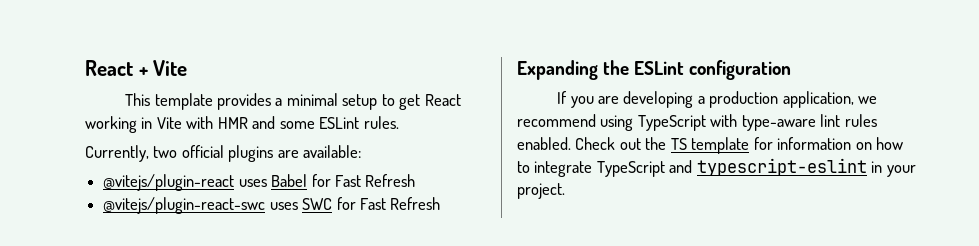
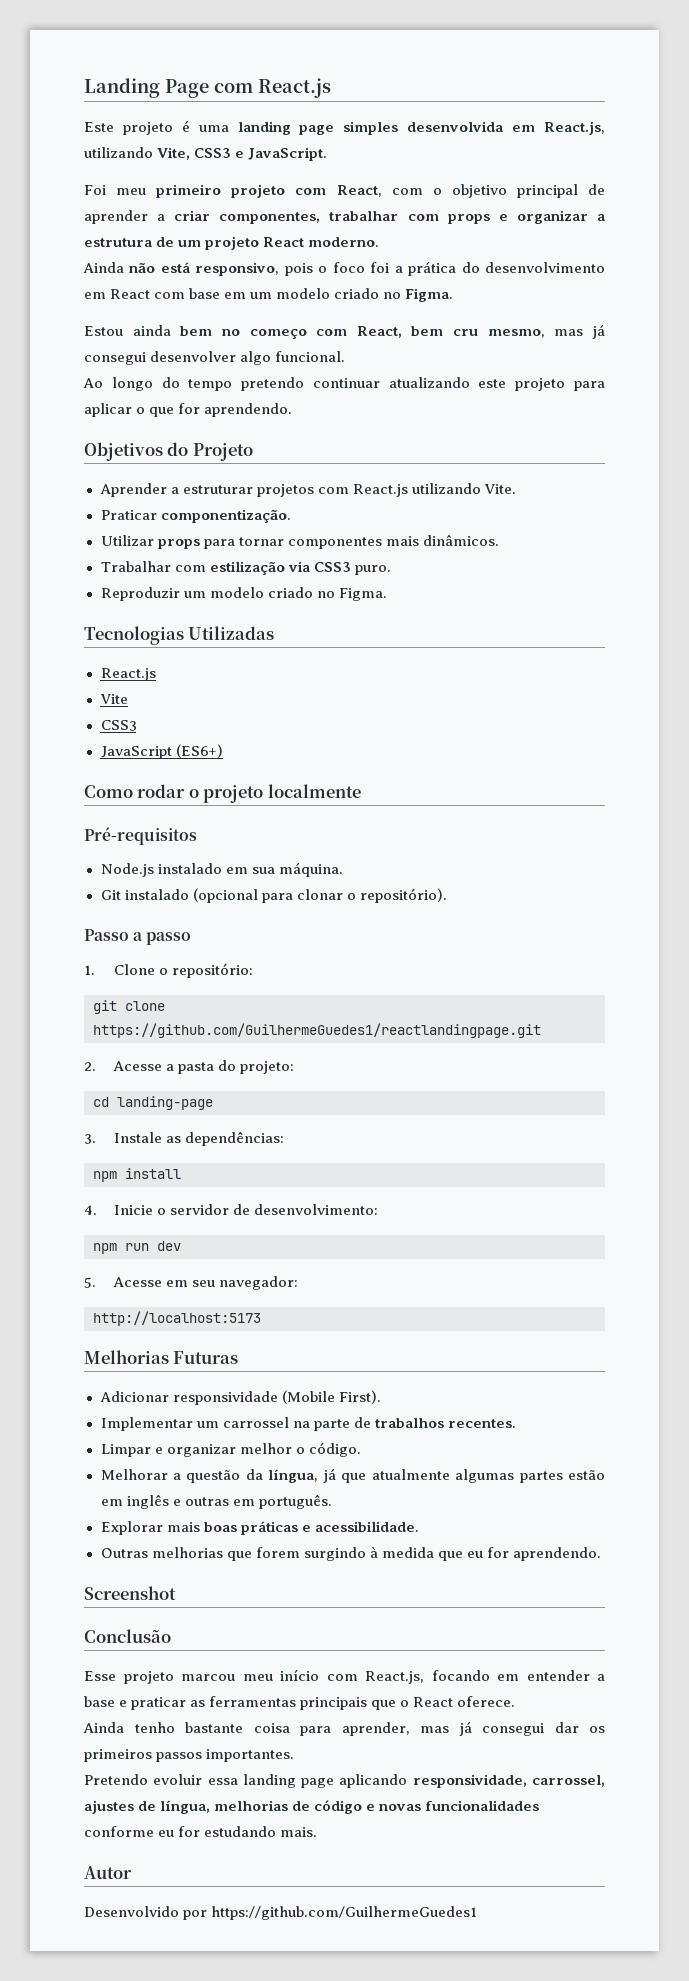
- React + Vite
- This template provides a minimal setup to get React working in Vite with HMR and some ESLint rules.
- Currently, two official plugins are available:
- @vitejs/plugin-react uses Babel for Fast Refresh
- @vitejs/plugin-react-swc uses SWC for Fast Refresh
- Expanding the ESLint configuration
- If you are developing a production application, we recommend using TypeScript with type-aware lint rules enabled. Check out the TS template for information on how to integrate TypeScript and typescript-eslint in your project.
+ Landing Page com React.js
+ Este projeto é uma landing page simples desenvolvida em React.js, utilizando Vite, CSS3 e JavaScript.
+ Foi meu primeiro projeto com React, com o objetivo principal de aprender a criar componentes, trabalhar com props e organizar a estrutura de um projeto React moderno.
+ Ainda não está responsivo, pois o foco foi a prática do desenvolvimento em React com base em um modelo criado no Figma.
+ Estou ainda bem no começo com React, bem cru mesmo, mas já consegui desenvolver algo funcional.
+ Ao longo do tempo pretendo continuar atualizando este projeto para aplicar o que for aprendendo.
+ Objetivos do Projeto
+ Aprender a estruturar projetos com React.js utilizando Vite.
+ Praticar componentização.
+ Utilizar props para tornar componentes mais dinâmicos.
+ Trabalhar com estilização via CSS3 puro.
+ Reproduzir um modelo criado no Figma.
+ Tecnologias Utilizadas
+ React.js
+ Vite
+ CSS3
+ JavaScript (ES6+)
+ Como rodar o projeto localmente
+ Pré-requisitos
+ Node.js instalado em sua máquina.
+ Git instalado (opcional para clonar o repositório).
+ Passo a passo
+ 1. Clone o repositório:
+ git clone https://github.com/GuilhermeGuedes1/reactlandingpage.git
+ 2. Acesse a pasta do projeto:
+ cd landing-page
+ 3. Instale as dependências:
+ npm install
+ 4. Inicie o servidor de desenvolvimento:
+ npm run dev
+ 5. Acesse em seu navegador:
+ http://localhost:5173
+ Melhorias Futuras
+ Adicionar responsividade (Mobile First).
+ Implementar um carrossel na parte de trabalhos recentes.
+ Limpar e organizar melhor o código.
+ Melhorar a questão da língua, já que atualmente algumas partes estão em inglês e outras em português.
+ Explorar mais boas práticas e acessibilidade.
+ Outras melhorias que forem surgindo à medida que eu for aprendendo.
+ Screenshot
+ Conclusão
+ Esse projeto marcou meu início com React.js, focando em entender a base e praticar as ferramentas principais que o React oferece.
+ Ainda tenho bastante coisa para aprender, mas já consegui dar os primeiros passos importantes.
+ Pretendo evoluir essa landing page aplicando responsividade, carrossel, ajustes de língua, melhorias de código e novas funcionalidades conforme eu for estudando mais.
+ Autor
+ Desenvolvido por https://github.com/GuilhermeGuedes1

